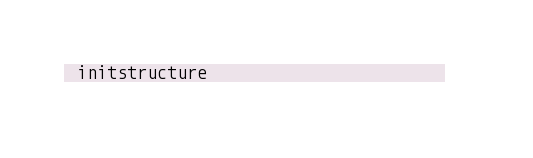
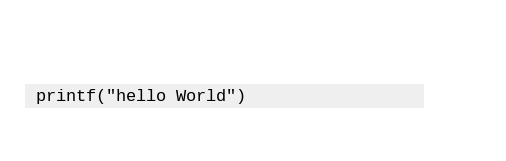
- initstructure
+ printf("hello World")

